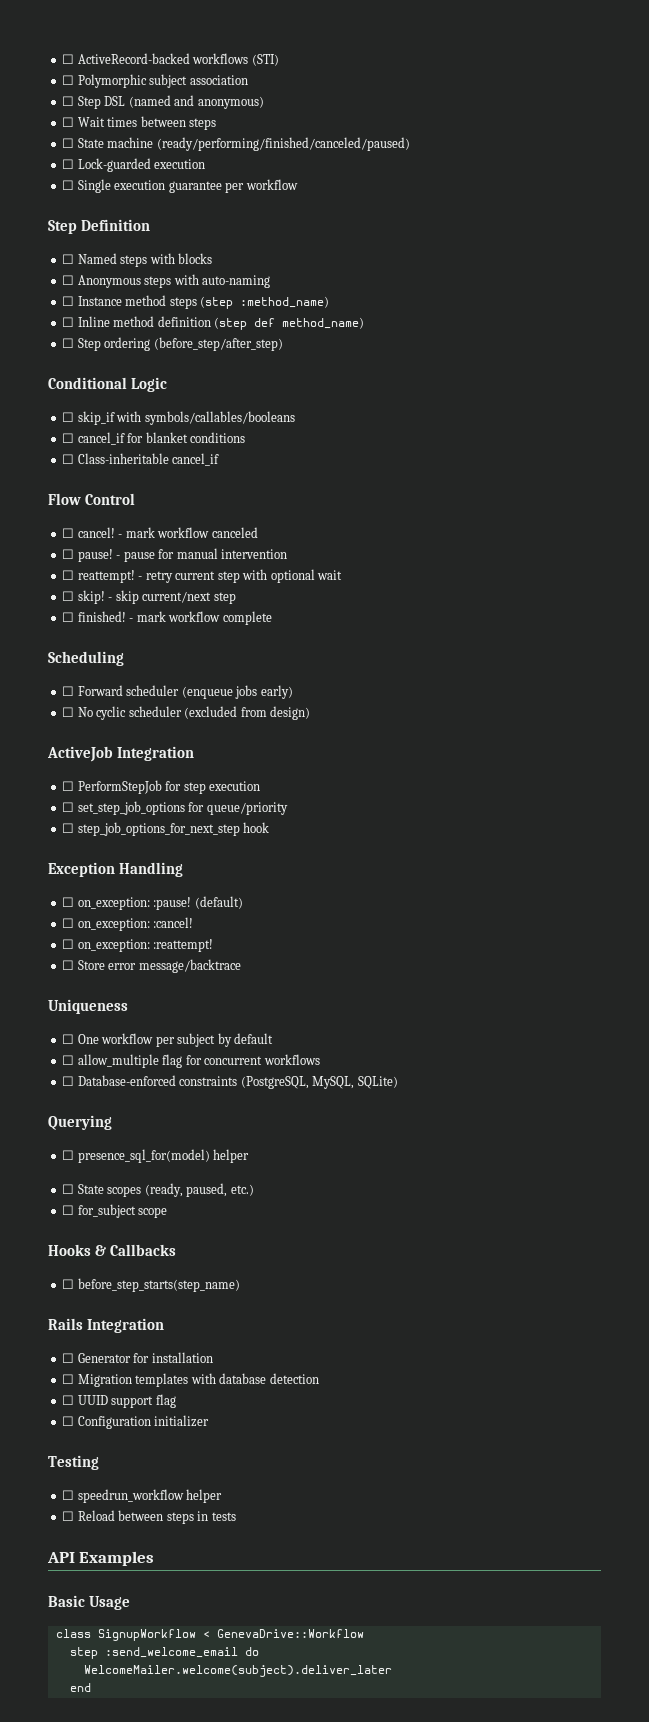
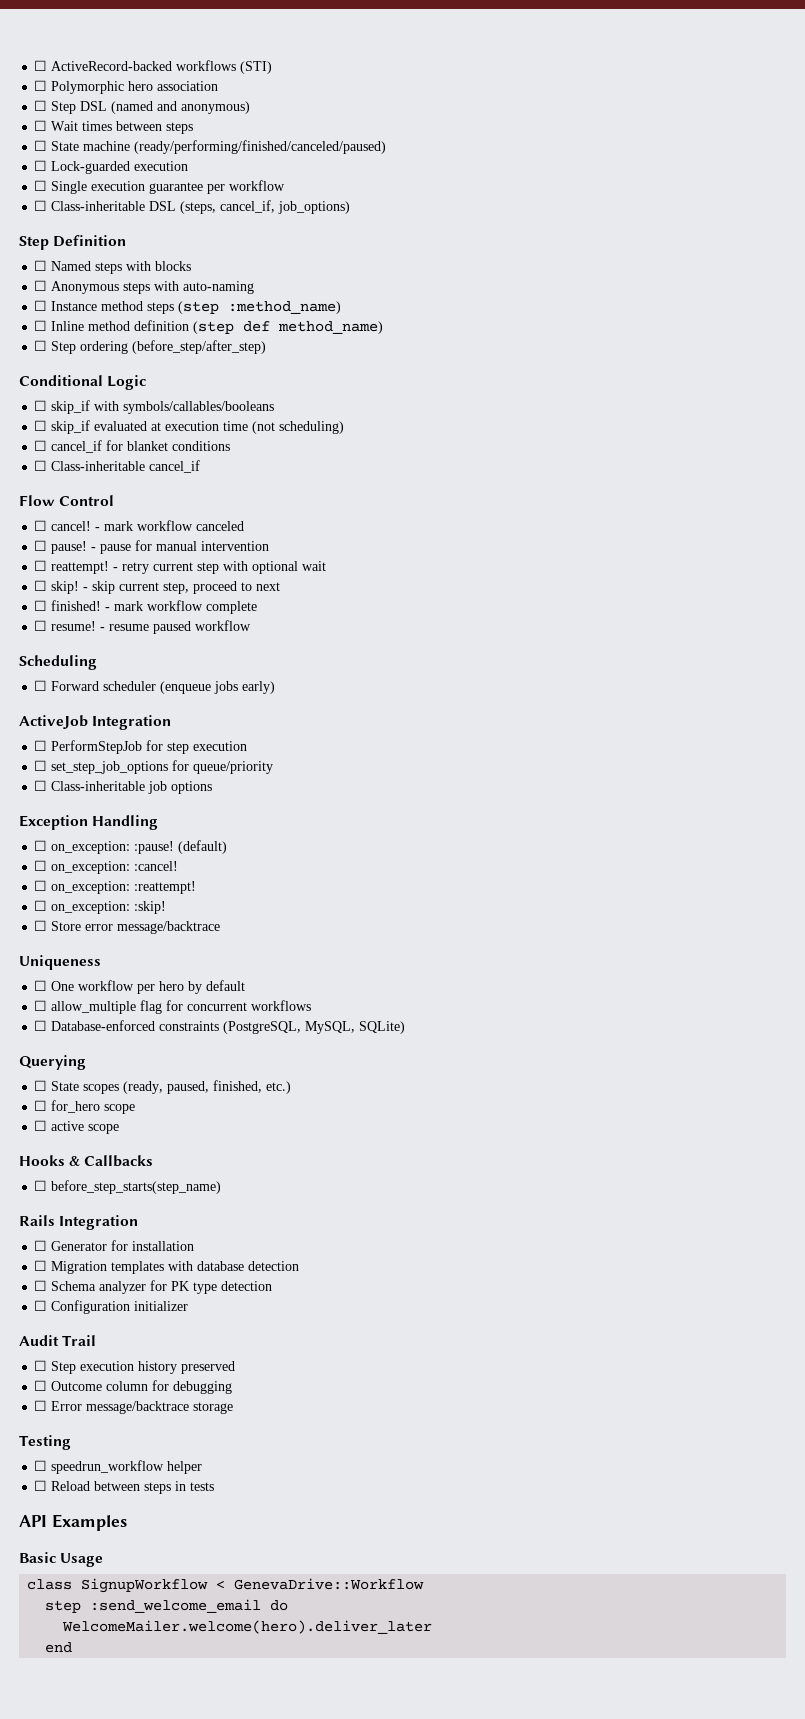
- ☐ Polymorphic subject association
+ ☐ Polymorphic hero association
+ ☐ Class-inheritable DSL (steps, cancel_if, job_options)
+ ☐ skip_if evaluated at execution time (not scheduling)
- - skip current/next step
+ - skip current step, proceed to next
+ ☐ resume! - resume paused workflow
- ☐ No cyclic scheduler (excluded from design)
- ☐ step_job_options_for_next_step hook
+ ☐ Class-inheritable job options
+ ☐ on_exception: :skip!
- ☐ One workflow per subject by default
+ ☐ One workflow per hero by default
- ☐ presence_sql_for(model) helper
- ☐ State scopes (ready, paused, etc.)
+ ☐ State scopes (ready, paused, finished, etc.)
- ☐ for_subject scope
+ ☐ for_hero scope
+ ☐ active scope
- ☐ UUID support flag
+ ☐ Schema analyzer for PK type detection
  ☐ Configuration initializer
+ Audit Trail
+ ☐ Step execution history preserved
+ ☐ Outcome column for debugging
+ ☐ Error message/backtrace storage
- WelcomeMailer.welcome(subject).deliver_later
+ WelcomeMailer.welcome(hero).deliver_later

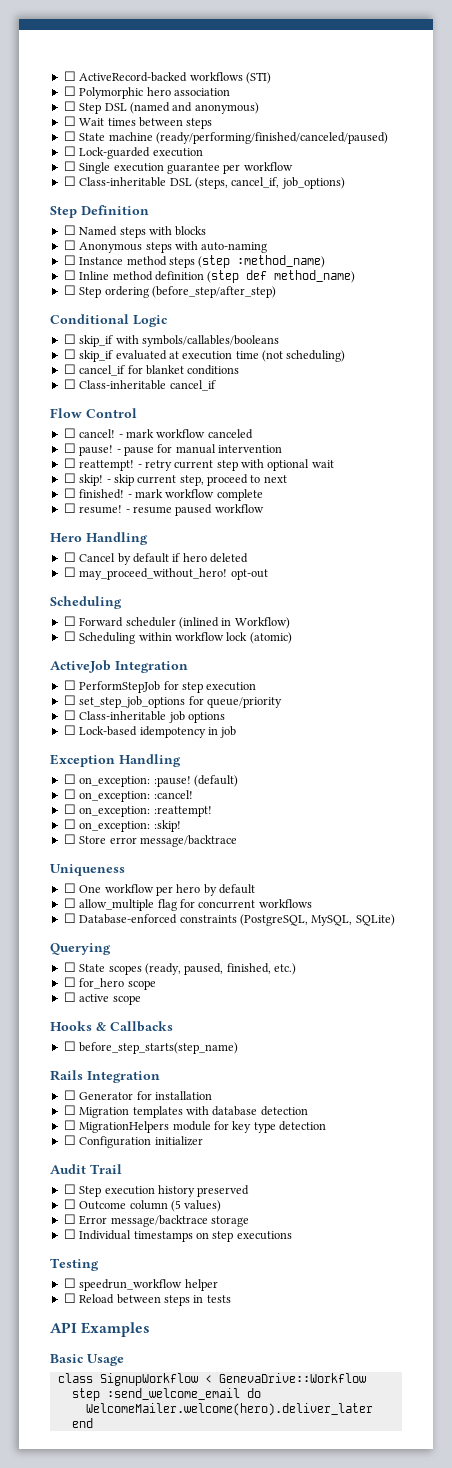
+ Hero Handling
+ ☐ Cancel by default if hero deleted
+ ☐ may_proceed_without_hero! opt-out
  Scheduling
- ☐ Forward scheduler (enqueue jobs early)
+ ☐ Forward scheduler (inlined in Workflow)
+ ☐ Scheduling within workflow lock (atomic)
+ ☐ Lock-based idempotency in job
- ☐ Schema analyzer for PK type detection
+ ☐ MigrationHelpers module for key type detection
- ☐ Outcome column for debugging
+ ☐ Outcome column (5 values)
+ ☐ Individual timestamps on step executions

